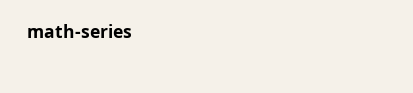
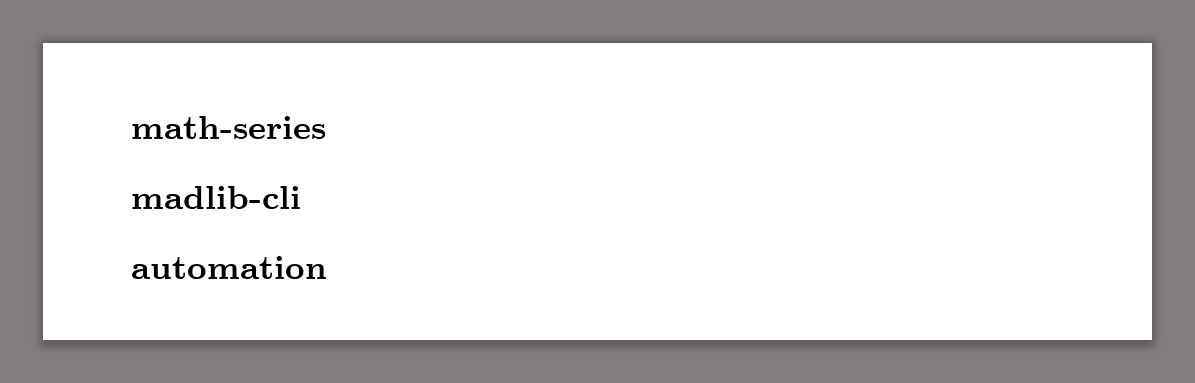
+ madlib-cli
+ automation

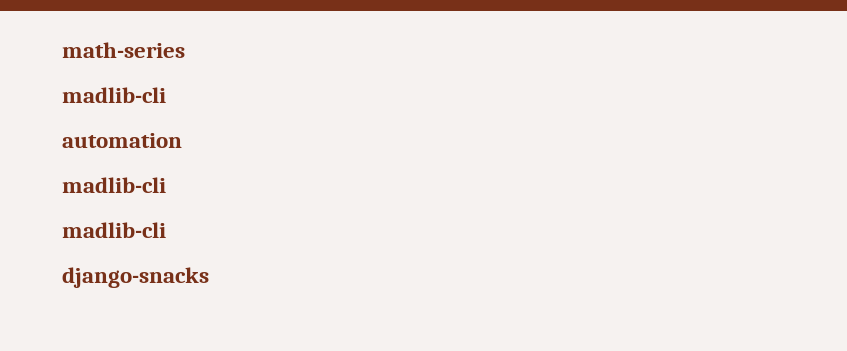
  automation
+ madlib-cli
+ madlib-cli
+ django-snacks

